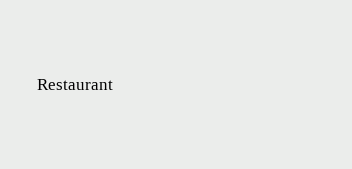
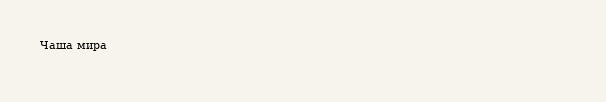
- Restaurant
+ Чаша мира

